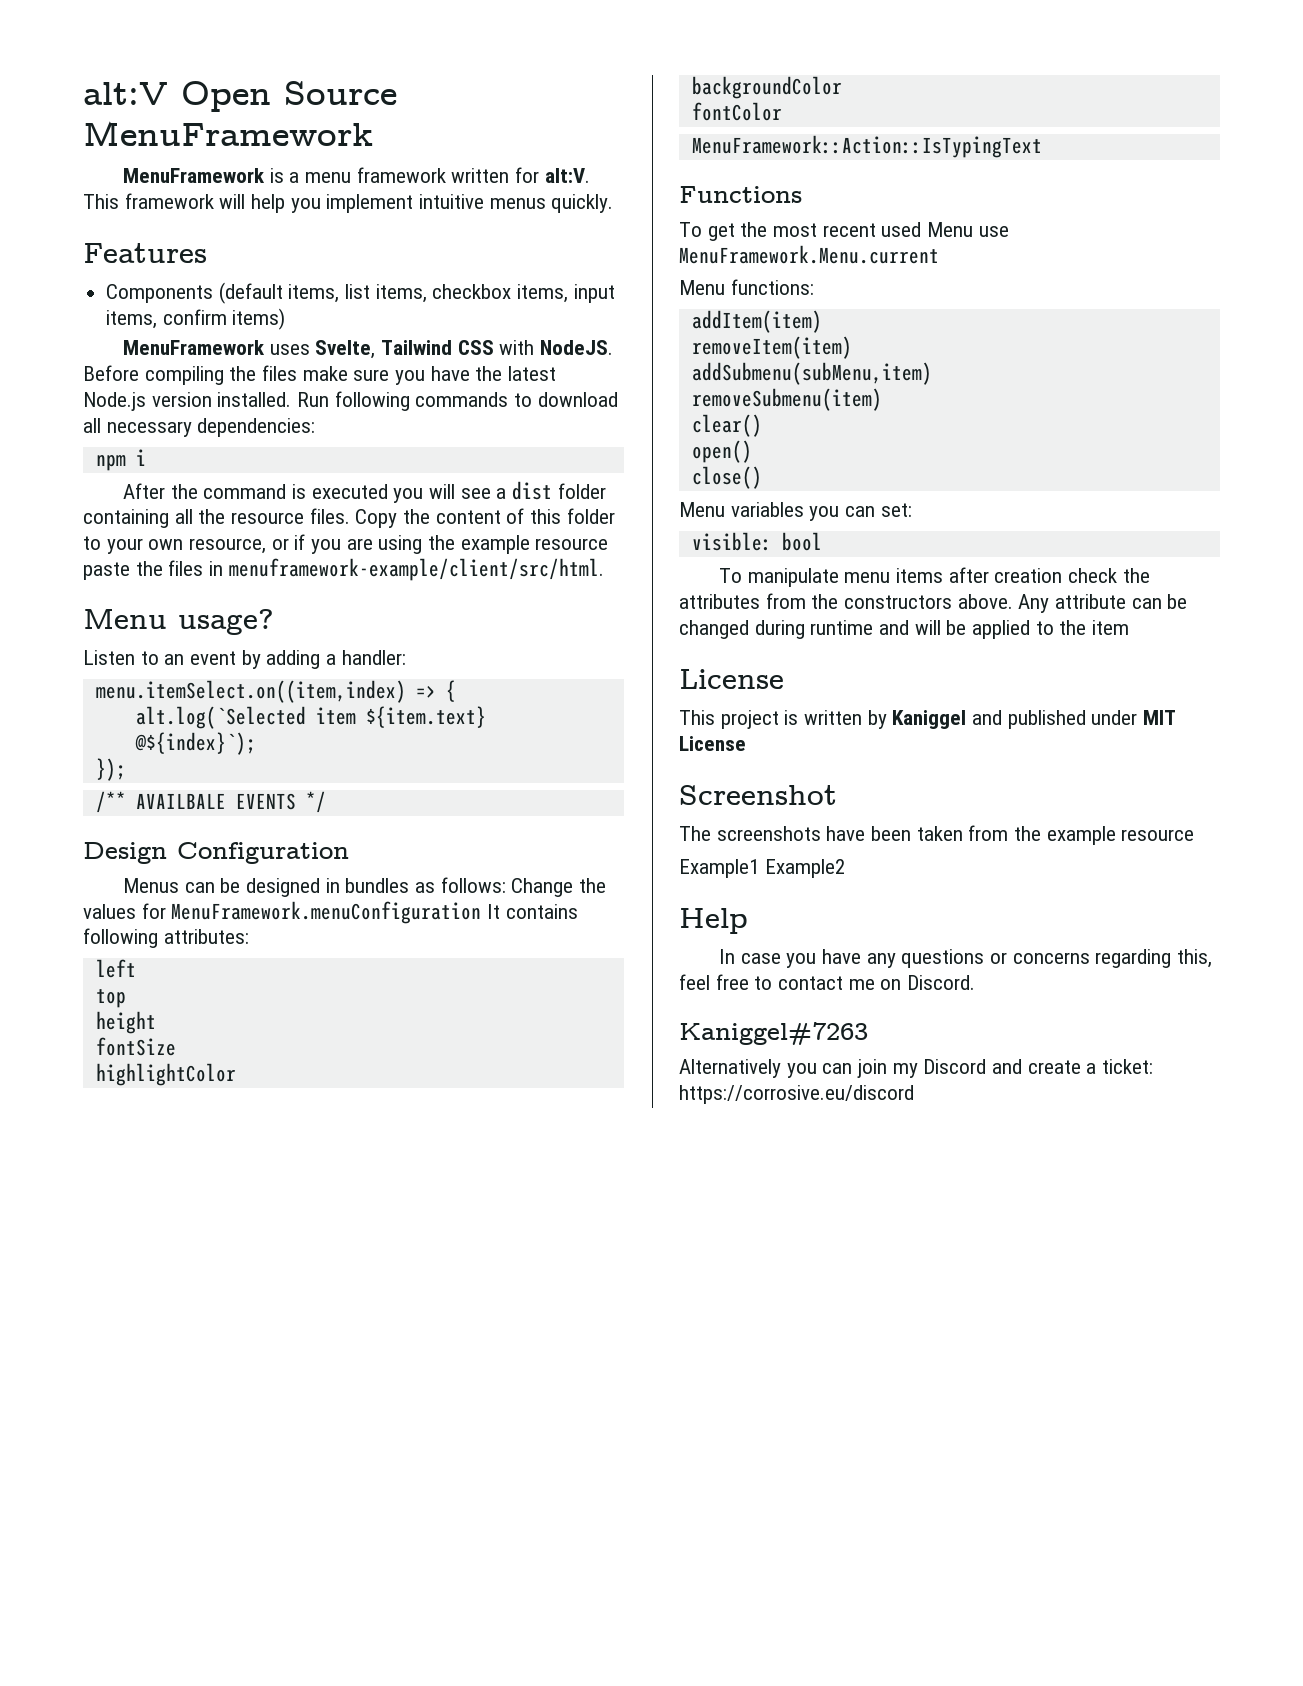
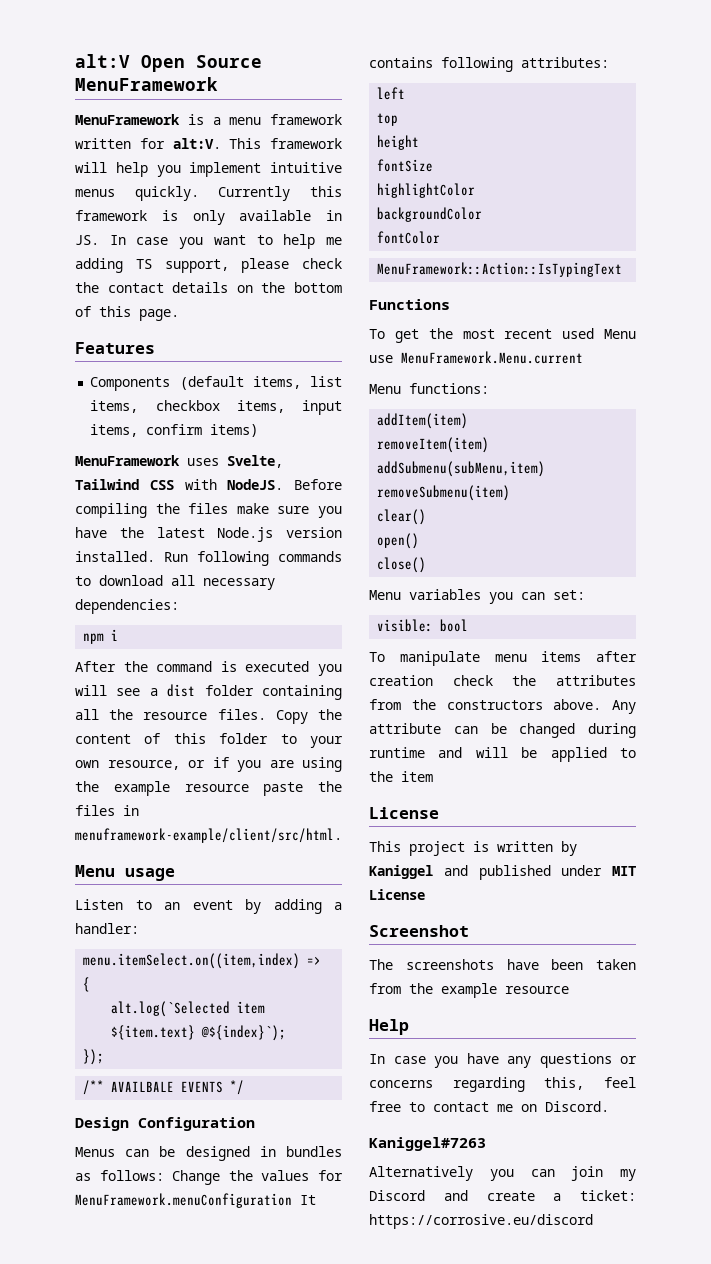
+ Currently this framework is only available in JS. In case you want to help me adding TS support, please check the contact details on the bottom of this page.
- Menu usage?
+ Menu usage
- Example1 Example2

